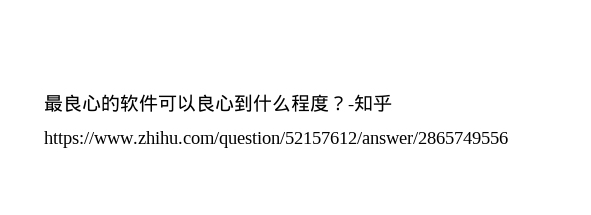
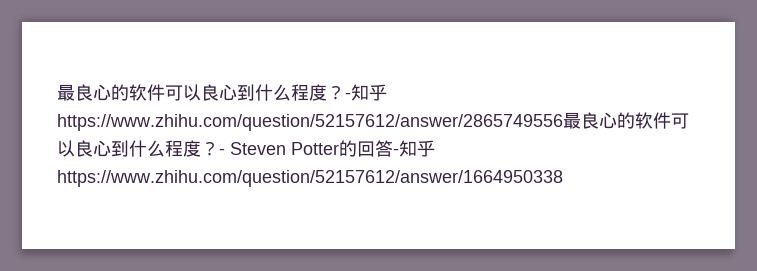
- -知乎https://www.zhihu.com/question/52157612/answer/2865749556
+ -知乎https://www.zhihu.com/question/52157612/answer/2865749556最良心的软件可以良心到什么程度？- Steven Potter的回答-知乎https://www.zhihu.com/question/52157612/answer/1664950338

